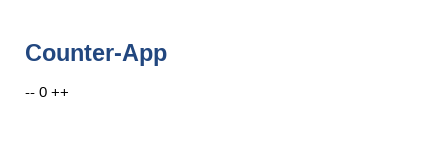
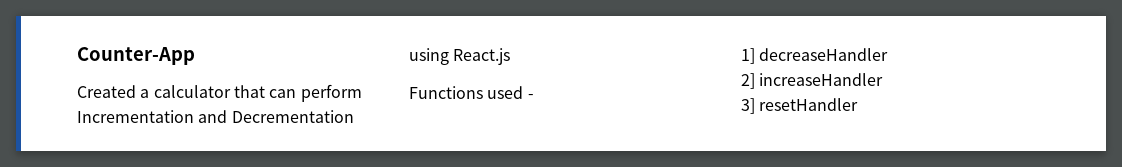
- -- 0 ++
+ Created a calculator that can perform Incrementation and Decrementation using React.js
+ Functions used -
+ 1] decreaseHandler
+ 2] increaseHandler
+ 3] resetHandler

